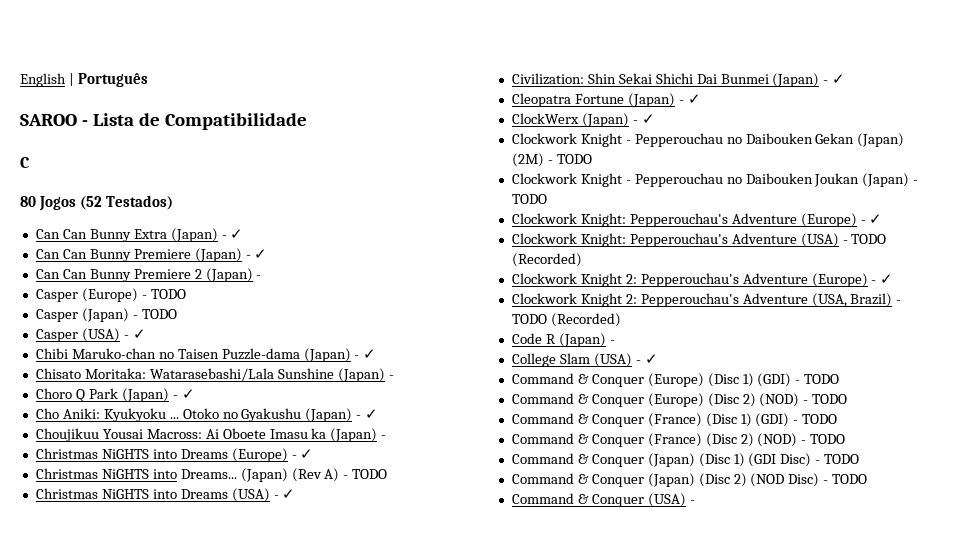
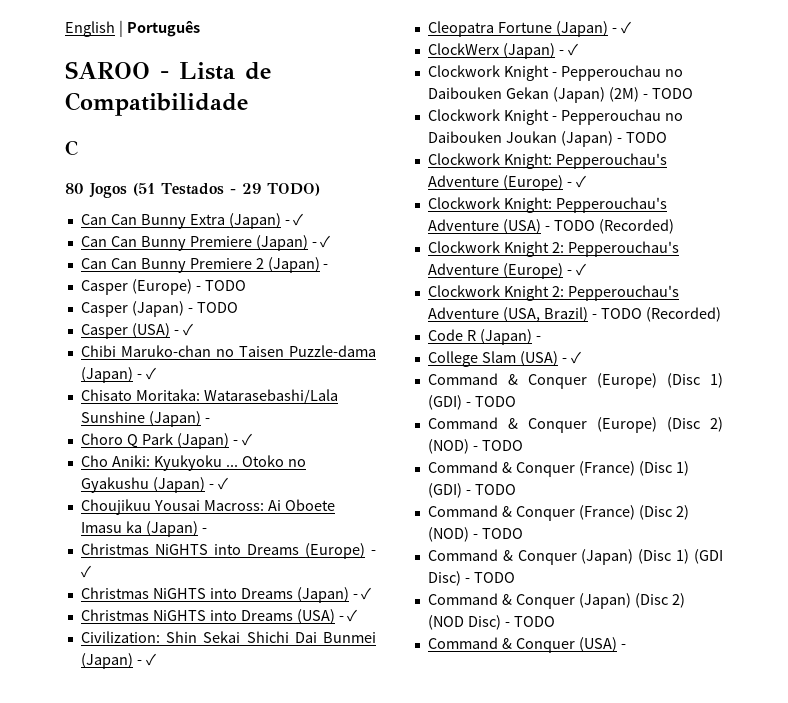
- 80 Jogos (52 Testados)
+ 80 Jogos (51 Testados - 29 TODO)
- Christmas NiGHTS into Dreams... (Japan) (Rev A) - TODO
+ Christmas NiGHTS into Dreams (Japan) - ✓

